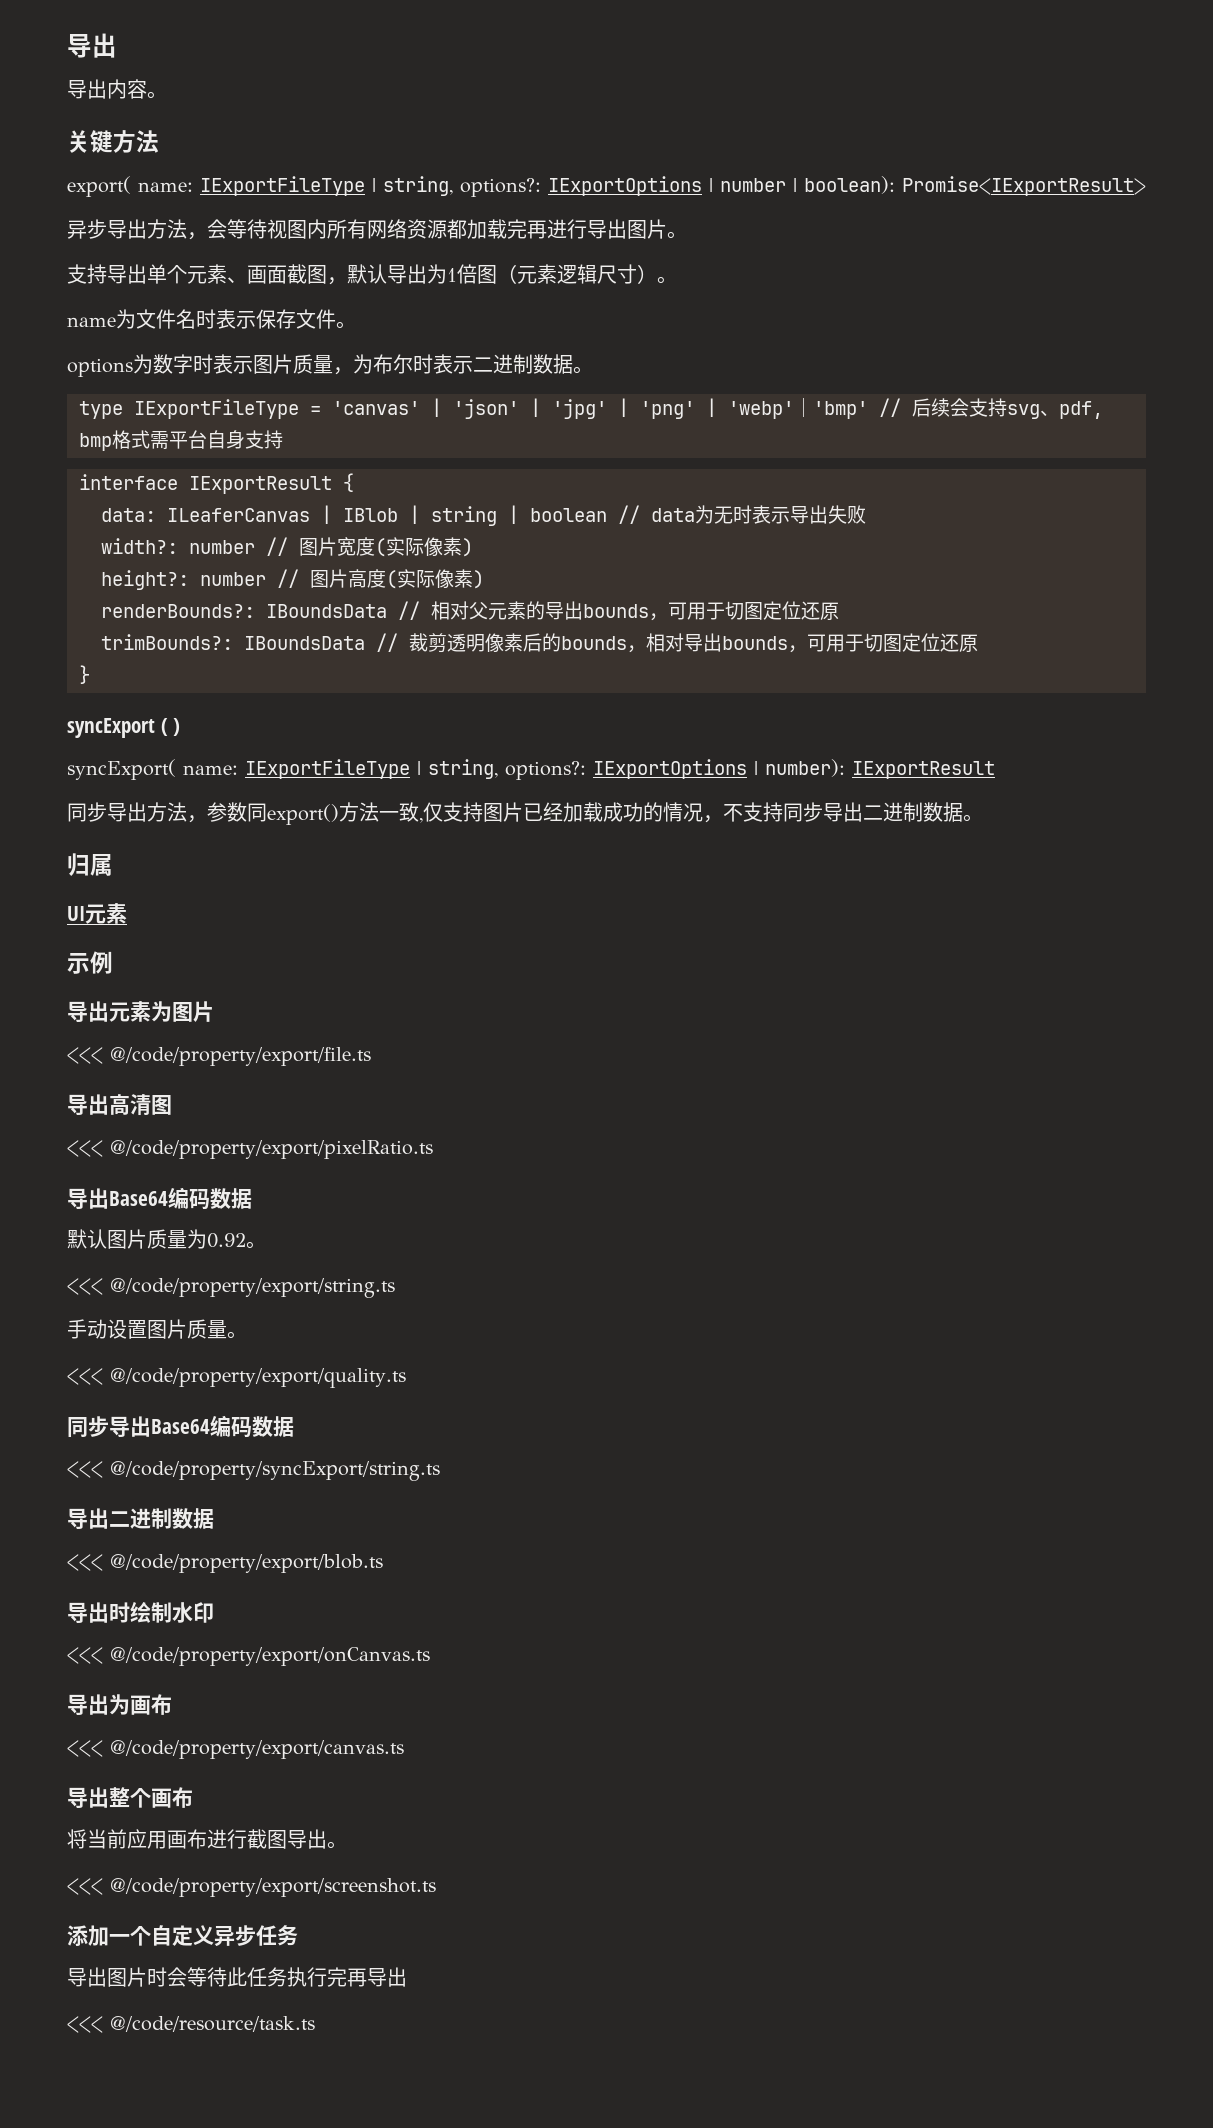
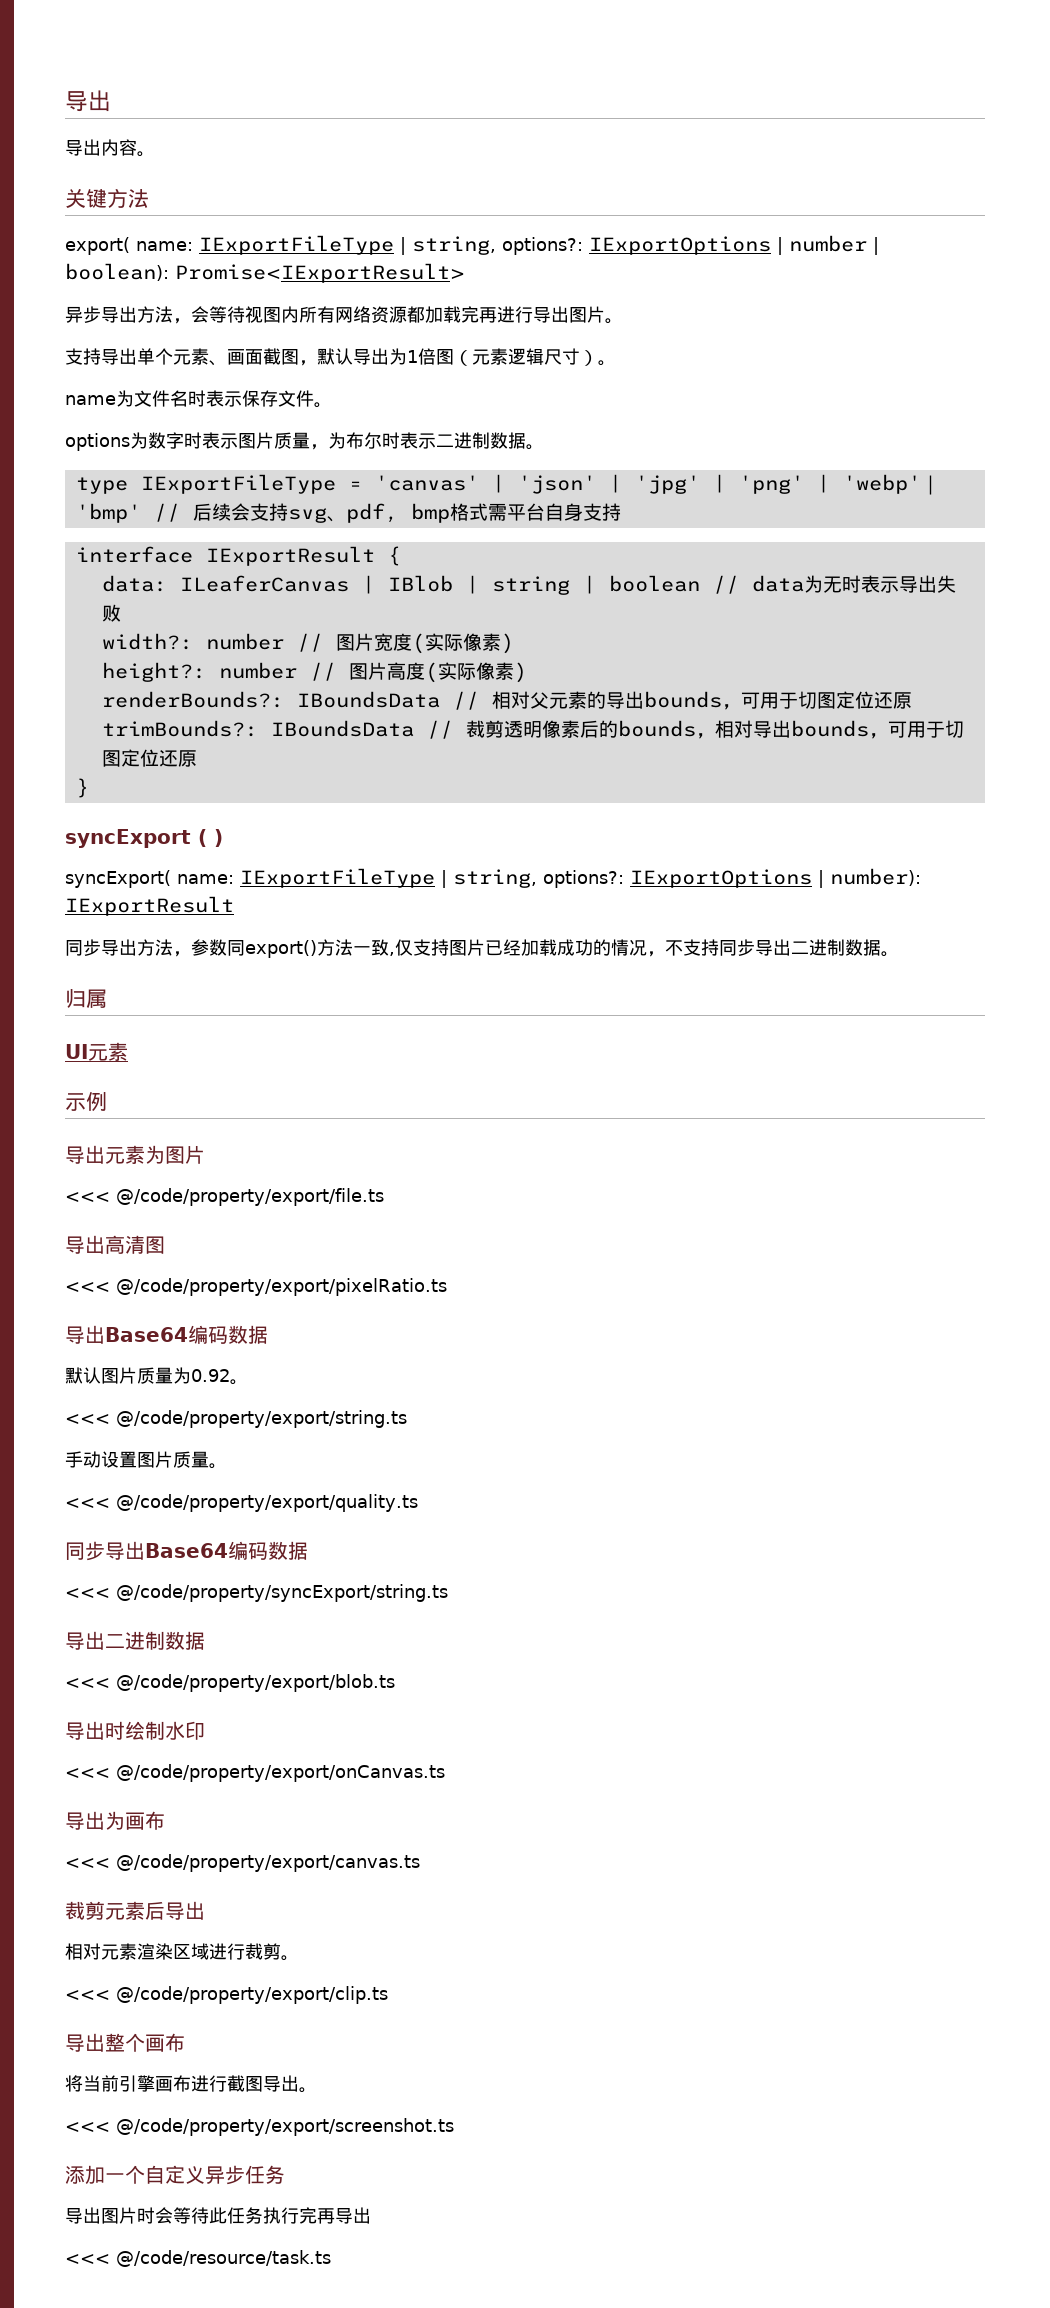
+ 裁剪元素后导出
+ 相对元素渲染区域进行裁剪。
+ <<< @/code/property/export/clip.ts
- 将当前应用画布进行截图导出。
+ 将当前引擎画布进行截图导出。

